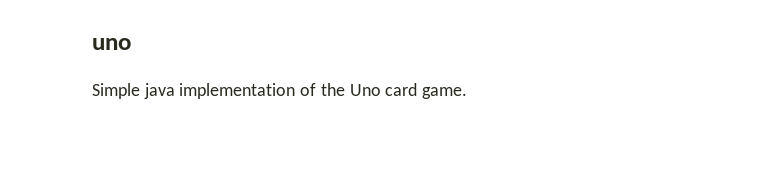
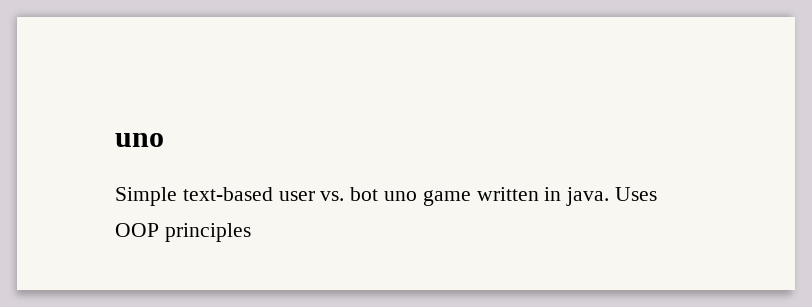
- Simple java implementation of the Uno card game.
+ Simple text-based user vs. bot uno game written in java. Uses OOP principles

